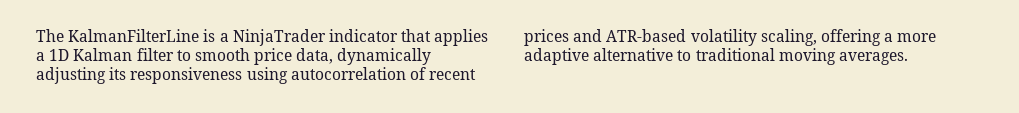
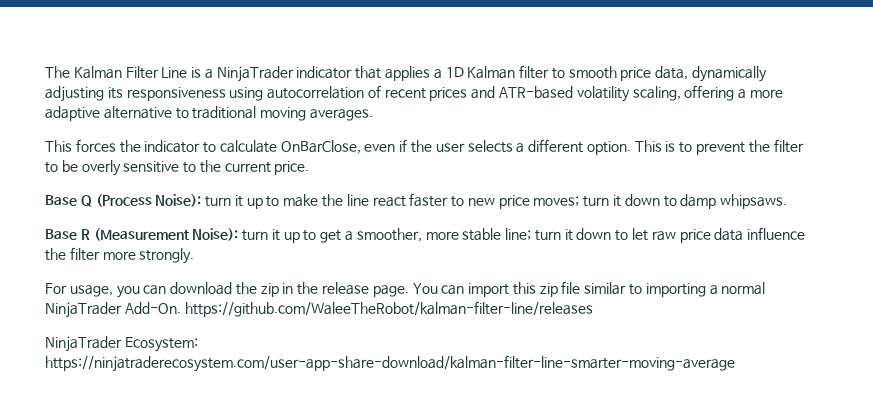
- The KalmanFilterLine is a NinjaTrader indicator that applies a 1D Kalman filter to smooth price data, dynamically adjusting its responsiveness using autocorrelation of recent prices and ATR-based volatility scaling, offering a more adaptive alternative to traditional moving averages.
+ The Kalman Filter Line is a NinjaTrader indicator that applies a 1D Kalman filter to smooth price data, dynamically adjusting its responsiveness using autocorrelation of recent prices and ATR-based volatility scaling, offering a more adaptive alternative to traditional moving averages.
+ This forces the indicator to calculate OnBarClose, even if the user selects a different option. This is to prevent the filter to be overly sensitive to the current price.
+ Base Q (Process Noise): turn it up to make the line react faster to new price moves; turn it down to damp whipsaws.
+ Base R (Measurement Noise): turn it up to get a smoother, more stable line; turn it down to let raw price data influence the filter more strongly.
+ For usage, you can download the zip in the release page. You can import this zip file similar to importing a normal NinjaTrader Add-On. https://github.com/WaleeTheRobot/kalman-filter-line/releases
+ NinjaTrader Ecosystem: https://ninjatraderecosystem.com/user-app-share-download/kalman-filter-line-smarter-moving-average

